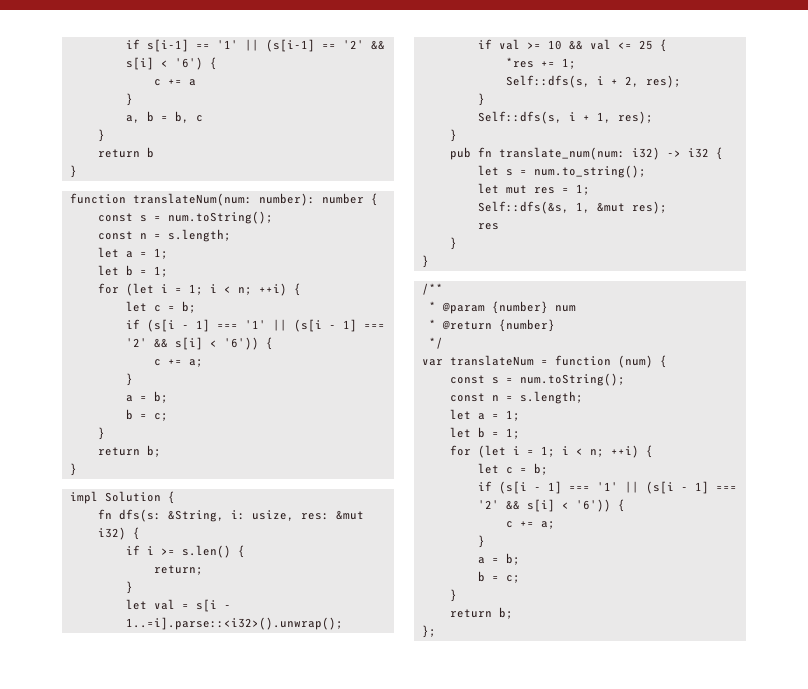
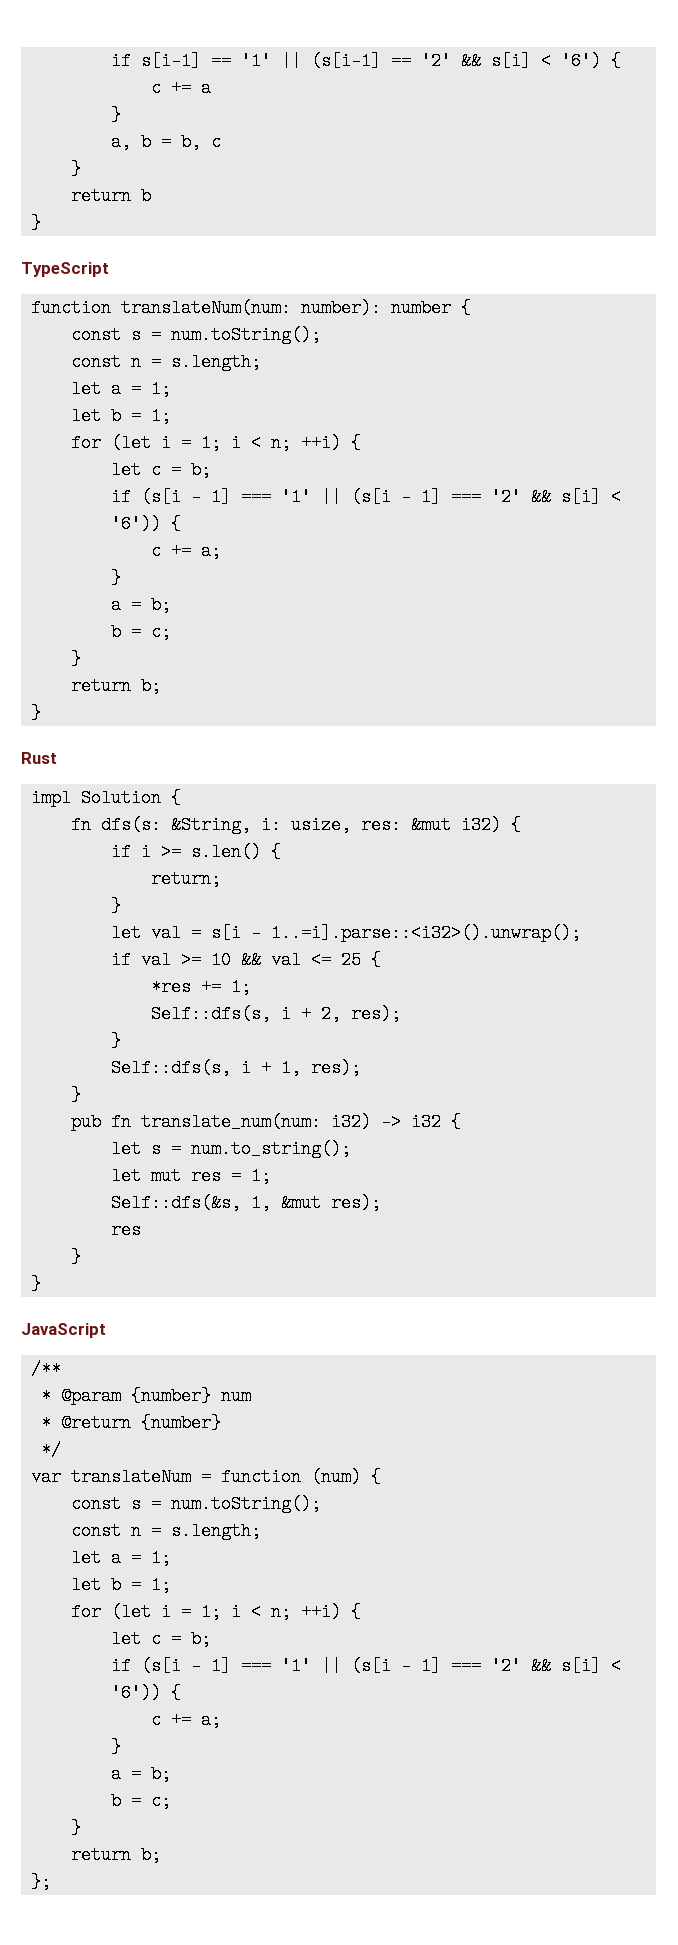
+ TypeScript
+ Rust
+ JavaScript

